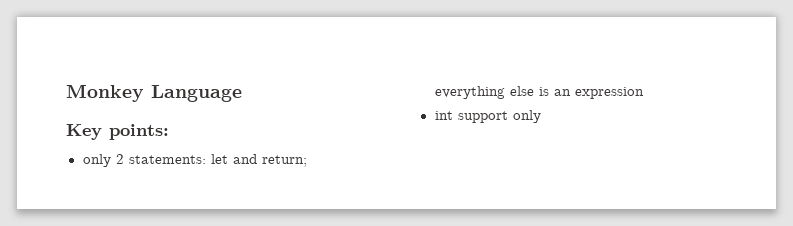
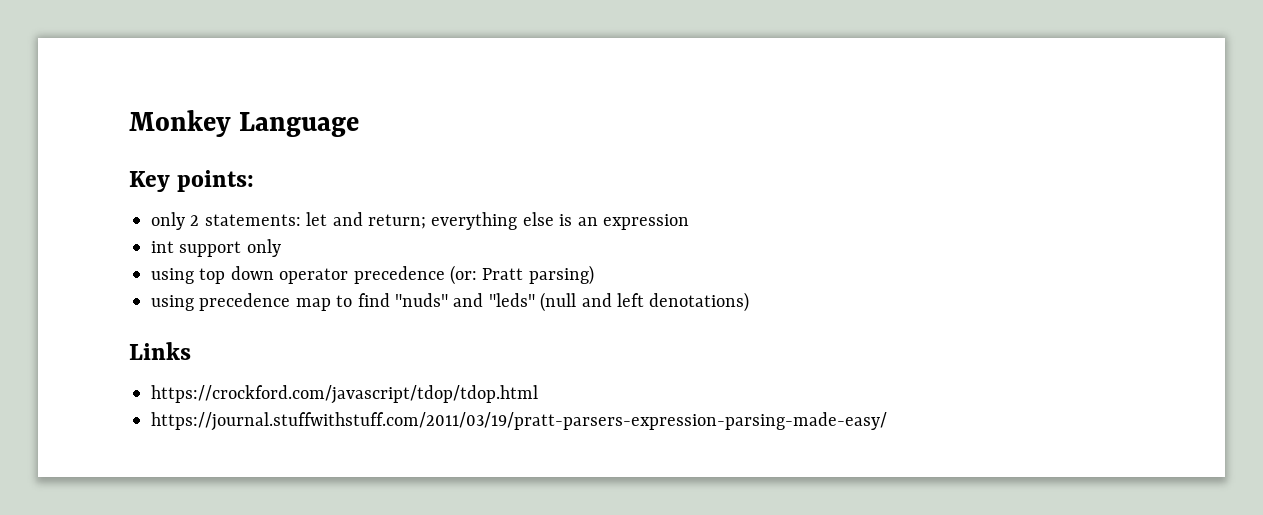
+ using top down operator precedence (or: Pratt parsing)
+ using precedence map to find "nuds" and "leds" (null and left denotations)
+ Links
+ https://crockford.com/javascript/tdop/tdop.html
+ https://journal.stuffwithstuff.com/2011/03/19/pratt-parsers-expression-parsing-made-easy/

